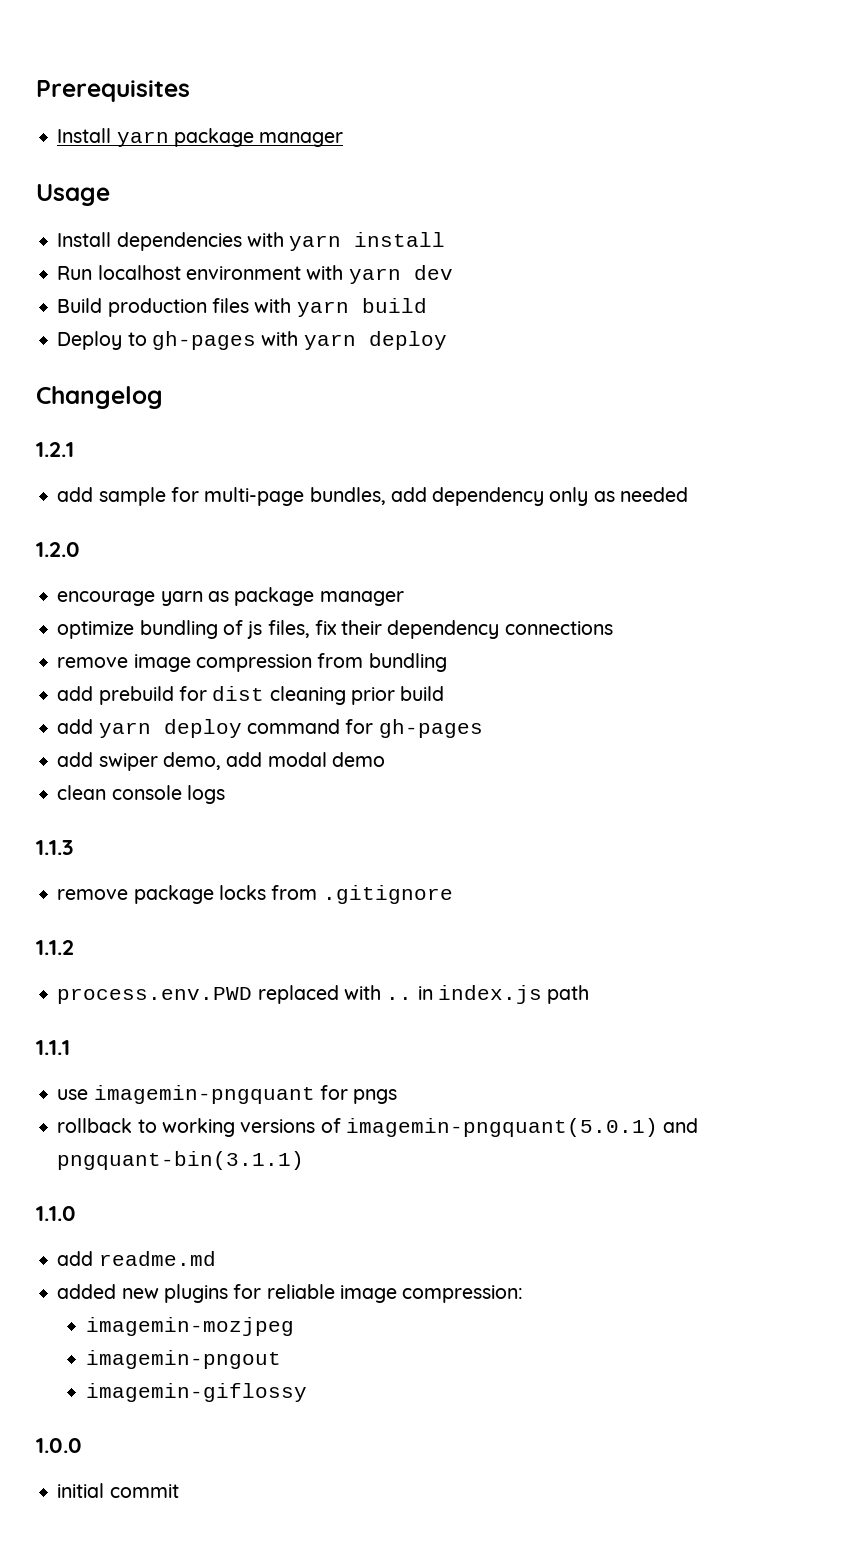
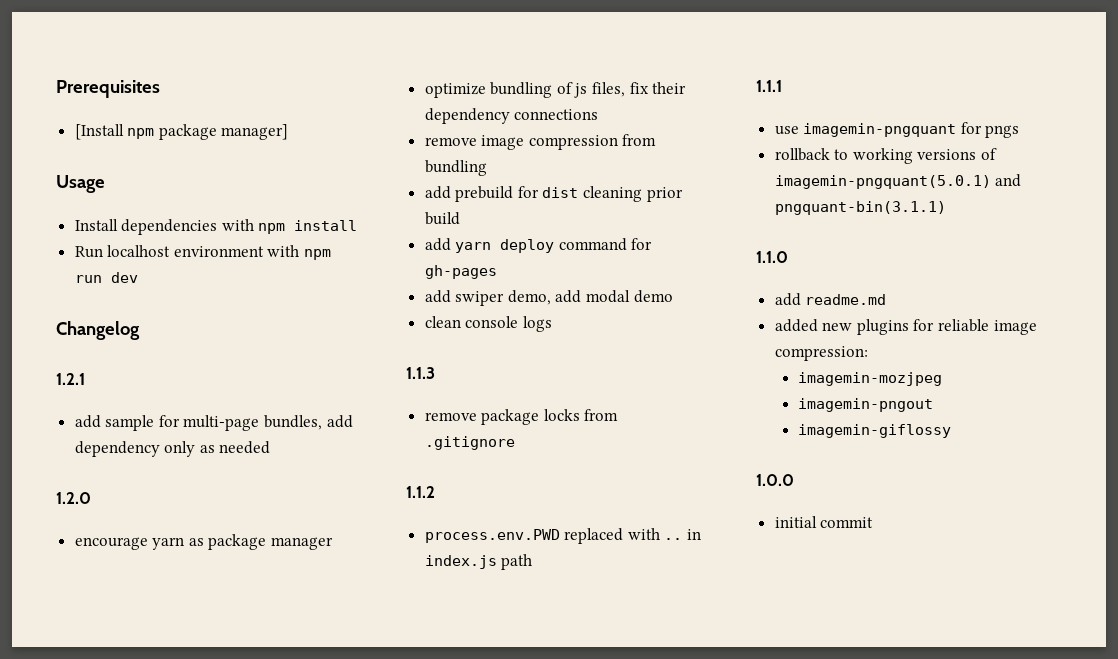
- Install yarn package manager
+ [Install npm package manager]
- Install dependencies with yarn install
+ Install dependencies with npm install
- Run localhost environment with yarn dev
+ Run localhost environment with npm run dev
- Build production files with yarn build
- Deploy to gh-pages with yarn deploy

